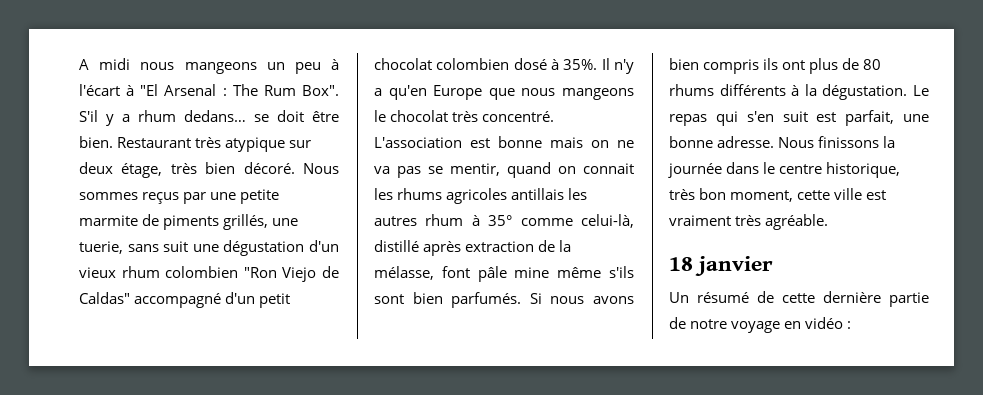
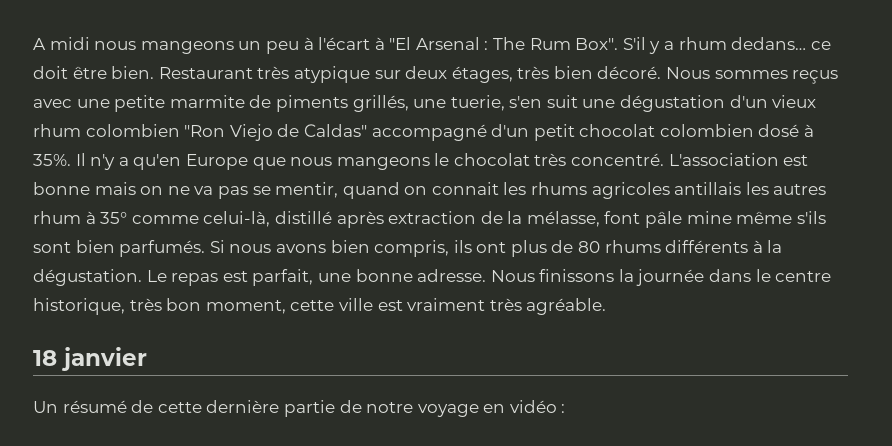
- S'il y a rhum dedans… se doit être bien.
+ S'il y a rhum dedans… ce doit être bien.
- Restaurant très atypique sur deux étage, très bien décoré.
+ Restaurant très atypique sur deux étages, très bien décoré.
- Nous sommes reçus par une petite marmite de piments grillés, une tuerie, sans suit une dégustation d'un vieux rhum colombien "Ron Viejo de Caldas" accompagné d'un petit chocolat colombien dosé à 35%.
+ Nous sommes reçus avec une petite marmite de piments grillés, une tuerie, s'en suit une dégustation d'un vieux rhum colombien "Ron Viejo de Caldas" accompagné d'un petit chocolat colombien dosé à 35%.
- Si nous avons bien compris ils ont plus de 80 rhums différents à la dégustation.
+ Si nous avons bien compris, ils ont plus de 80 rhums différents à la dégustation.
- Le repas qui s'en suit est parfait, une bonne adresse.
+ Le repas est parfait, une bonne adresse.

